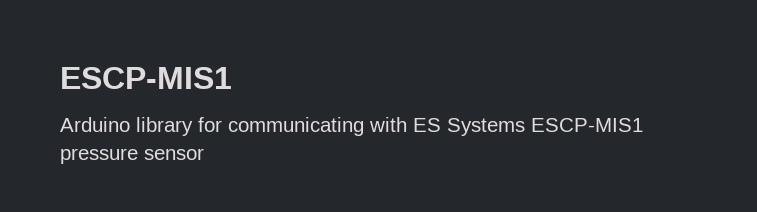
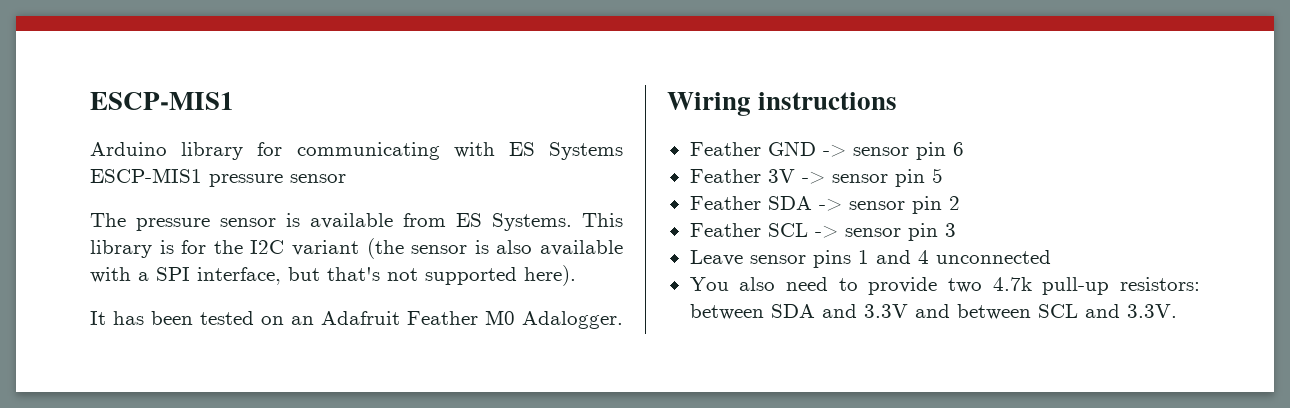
+ The pressure sensor is available from ES Systems. This library is for the I2C variant (the sensor is also available with a SPI interface, but that's not supported here).
+ It has been tested on an Adafruit Feather M0 Adalogger.
+ Wiring instructions
+ Feather GND -> sensor pin 6
+ Feather 3V -> sensor pin 5
+ Feather SDA -> sensor pin 2
+ Feather SCL -> sensor pin 3
+ Leave sensor pins 1 and 4 unconnected
+ You also need to provide two 4.7k pull-up resistors: between SDA and 3.3V and between SCL and 3.3V.

